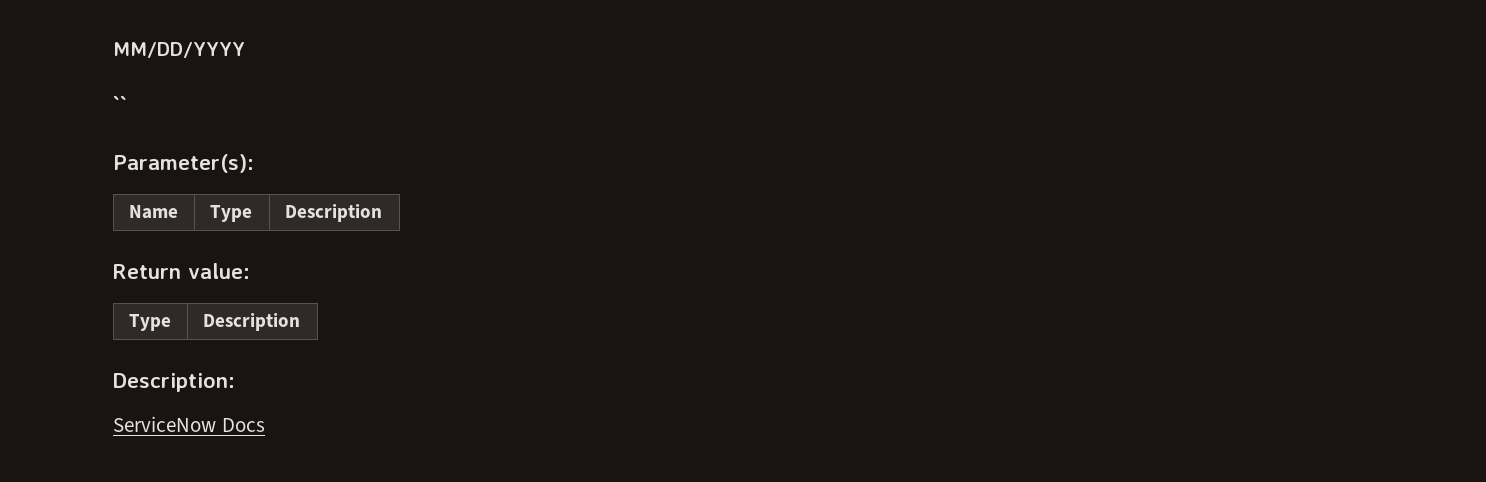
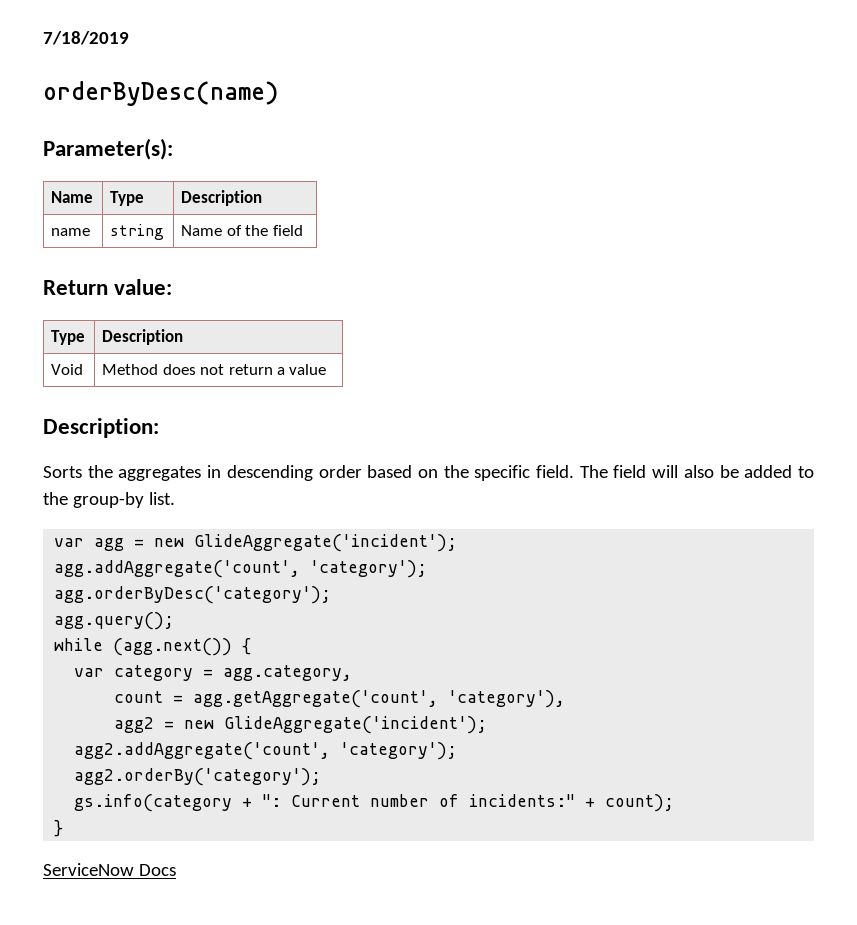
- MM/DD/YYYY
- ``
+ 7/18/2019
+ orderByDesc(name)
+ name | string | Name of the field
  Return value:
  Type | Description
+ Void | Method does not return a value
  Description:
+ Sorts the aggregates in descending order based on the specific field. The field will also be added to the group-by list.
+ var agg = new GlideAggregate('incident');
+ agg.addAggregate('count', 'category');
+ agg.orderByDesc('category');
+ agg.query();
+ while (agg.next()) {
+ var category = agg.category,
+ count = agg.getAggregate('count', 'category'),
+ agg2 = new GlideAggregate('incident');
+ agg2.addAggregate('count', 'category');
+ agg2.orderBy('category');
+ gs.info(category + ": Current number of incidents:" + count);
+ }

